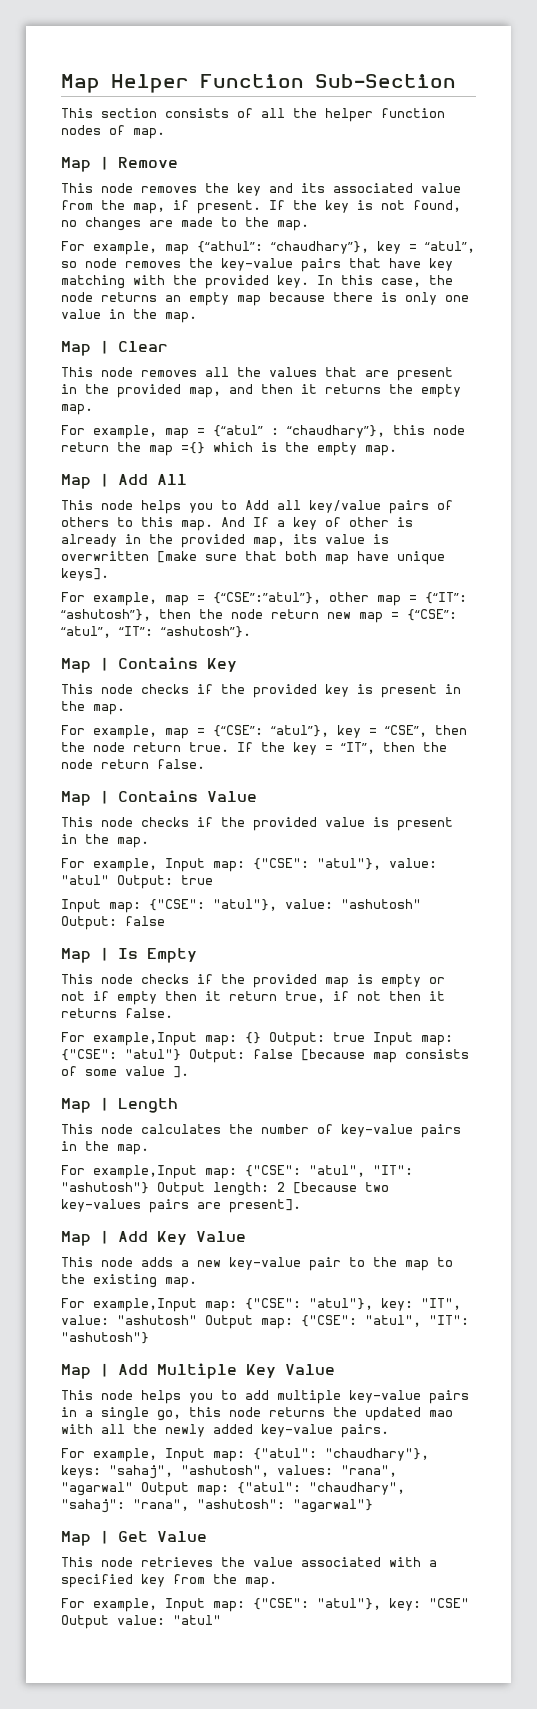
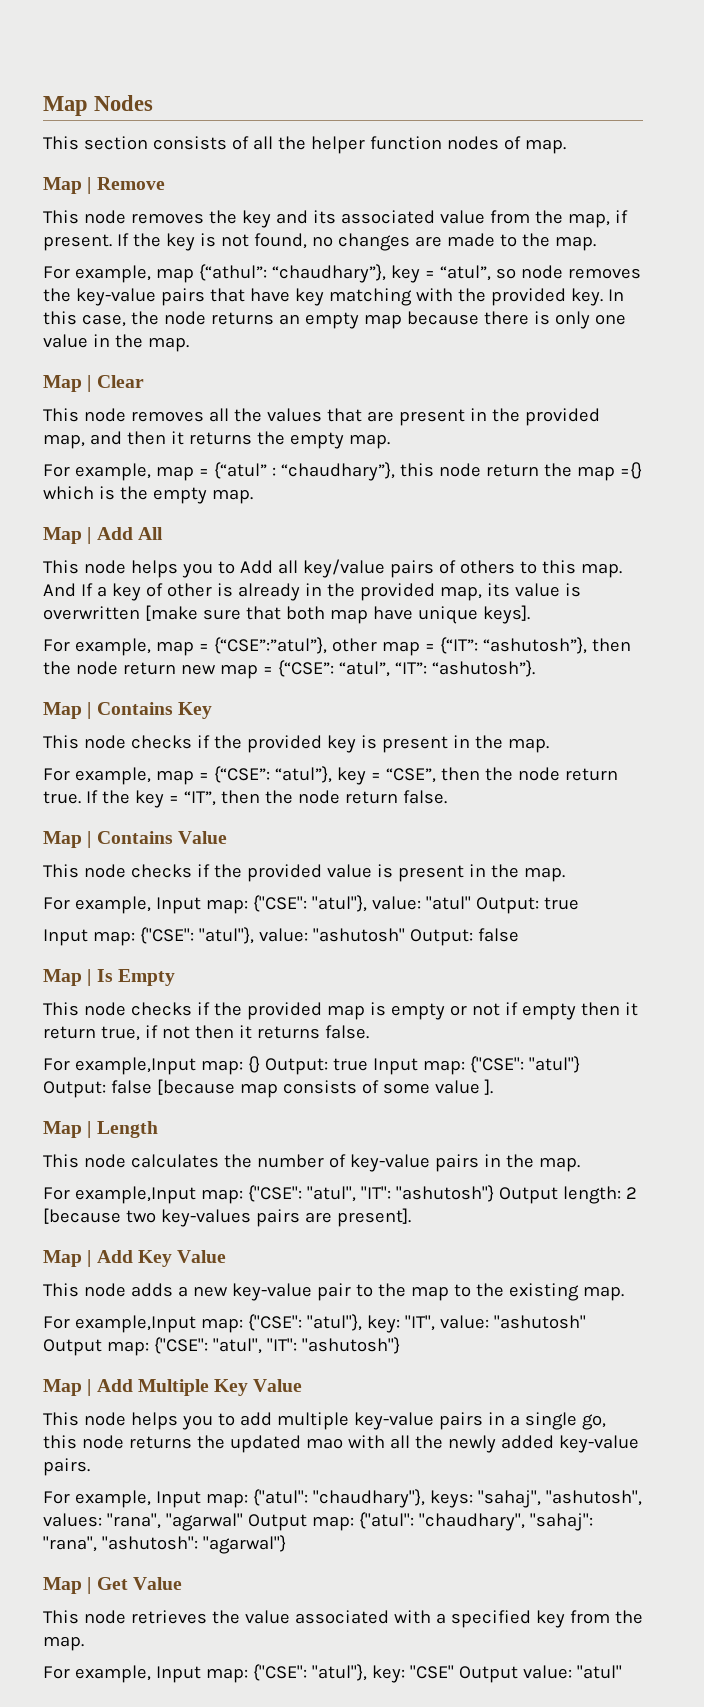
- Map Helper Function Sub-Section
+ Map Nodes

